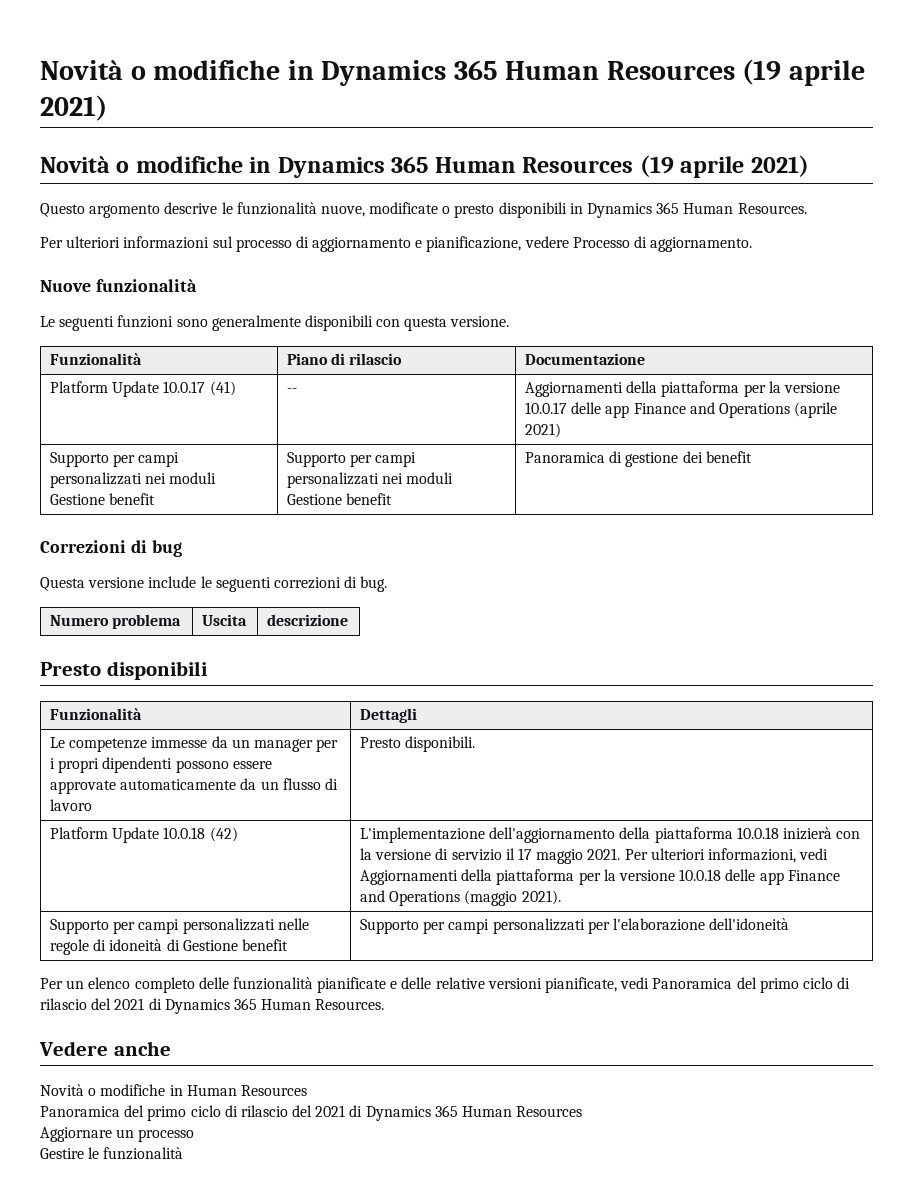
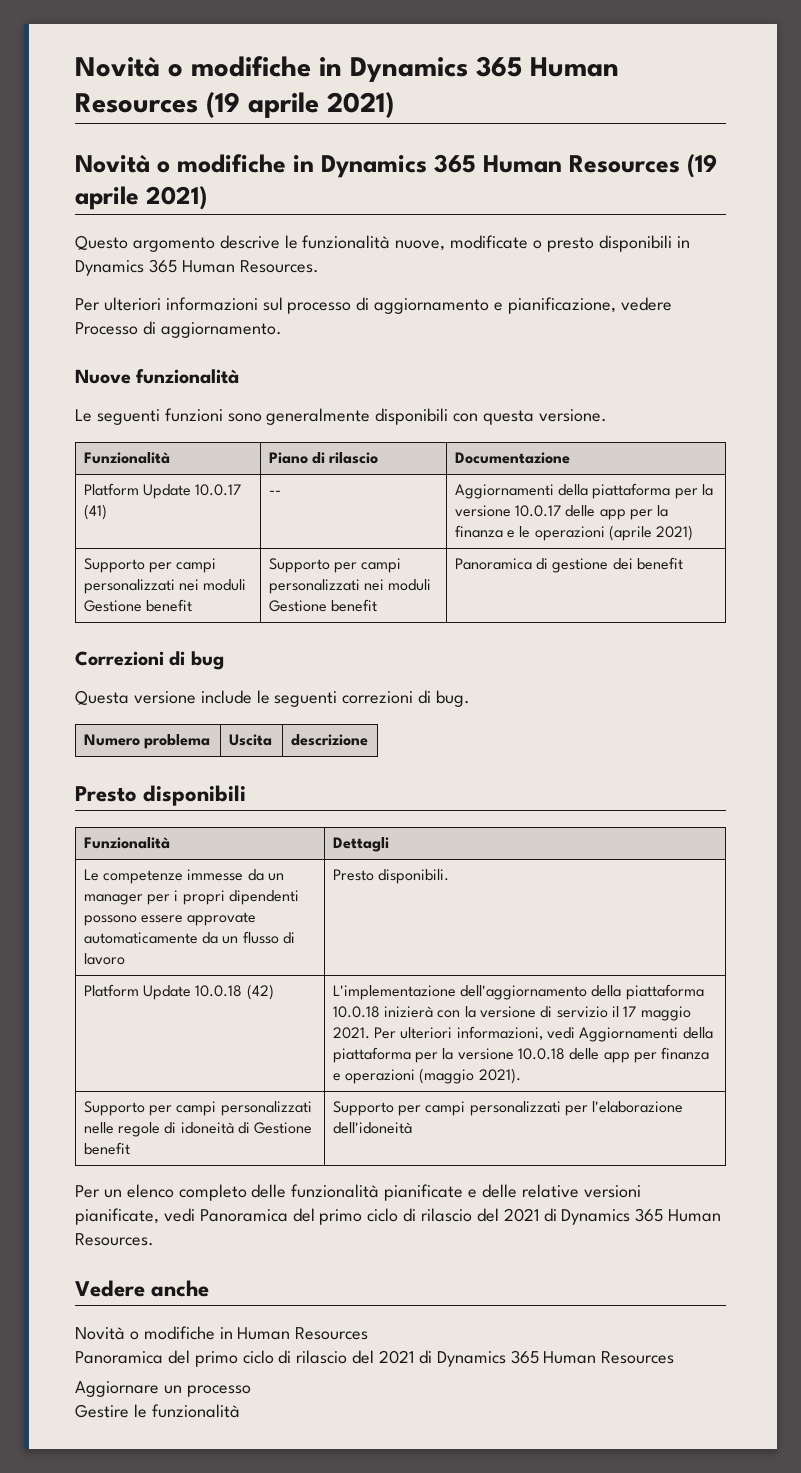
- Platform Update 10.0.17 (41) | -- | Aggiornamenti della piattaforma per la versione 10.0.17 delle app Finance and Operations (aprile 2021)
+ Platform Update 10.0.17 (41) | -- | Aggiornamenti della piattaforma per la versione 10.0.17 delle app per la finanza e le operazioni (aprile 2021)
- Platform Update 10.0.18 (42) | L'implementazione dell'aggiornamento della piattaforma 10.0.18 inizierà con la versione di servizio il 17 maggio 2021. Per ulteriori informazioni, vedi Aggiornamenti della piattaforma per la versione 10.0.18 delle app Finance and Operations (maggio 2021).
+ Platform Update 10.0.18 (42) | L'implementazione dell'aggiornamento della piattaforma 10.0.18 inizierà con la versione di servizio il 17 maggio 2021. Per ulteriori informazioni, vedi Aggiornamenti della piattaforma per la versione 10.0.18 delle app per finanza e operazioni (maggio 2021).

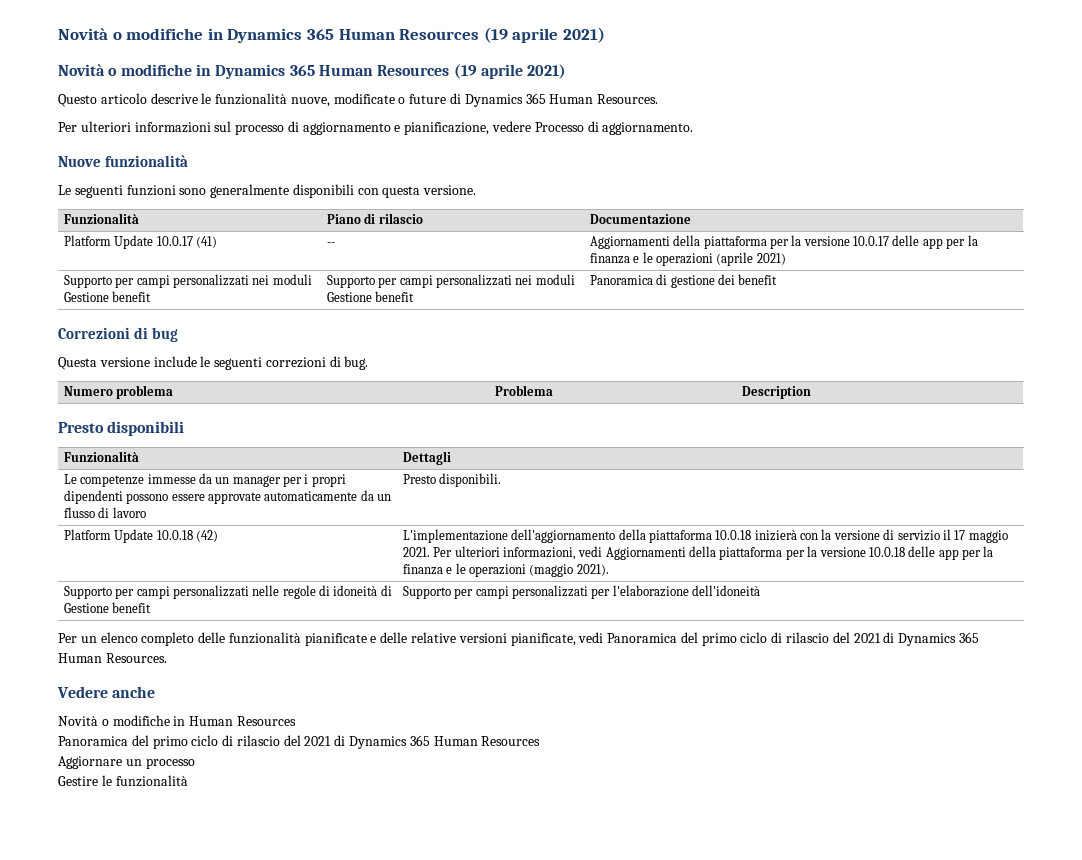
- Questo argomento descrive le funzionalità nuove, modificate o presto disponibili in Dynamics 365 Human Resources.
+ Questo articolo descrive le funzionalità nuove, modificate o future di Dynamics 365 Human Resources.
- Numero problema | Uscita | descrizione
+ Numero problema | Problema | Description
- Platform Update 10.0.18 (42) | L'implementazione dell'aggiornamento della piattaforma 10.0.18 inizierà con la versione di servizio il 17 maggio 2021. Per ulteriori informazioni, vedi Aggiornamenti della piattaforma per la versione 10.0.18 delle app per finanza e operazioni (maggio 2021).
+ Platform Update 10.0.18 (42) | L'implementazione dell'aggiornamento della piattaforma 10.0.18 inizierà con la versione di servizio il 17 maggio 2021. Per ulteriori informazioni, vedi Aggiornamenti della piattaforma per la versione 10.0.18 delle app per la finanza e le operazioni (maggio 2021).

